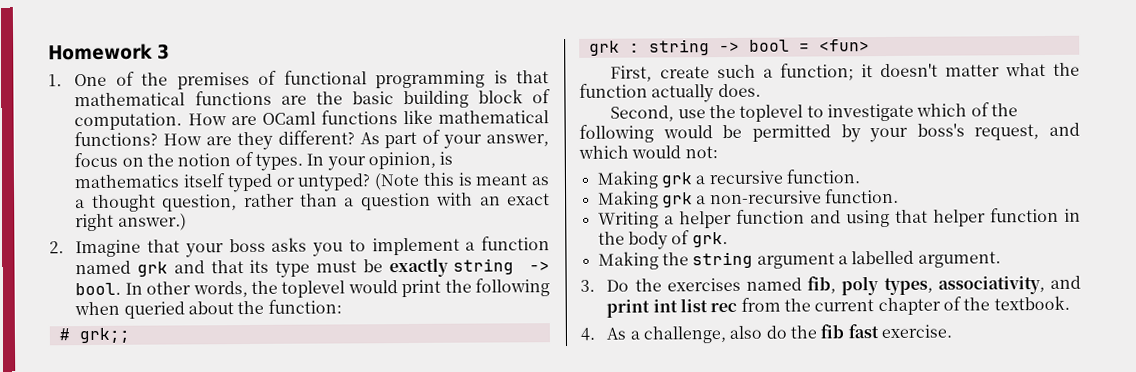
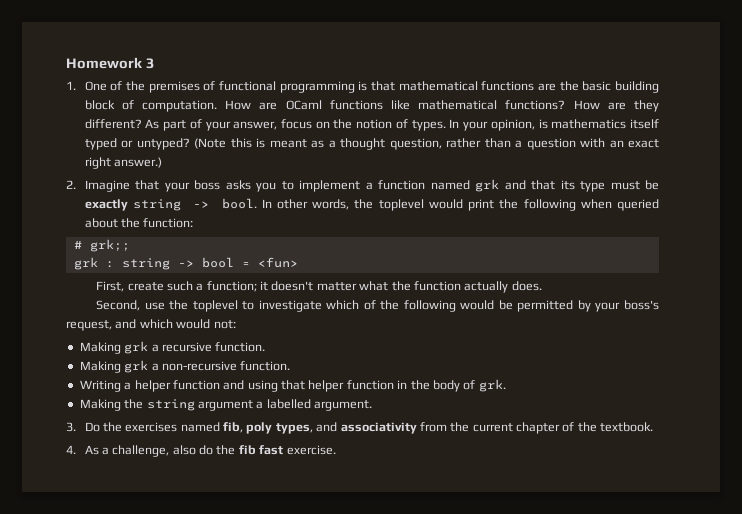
- 3. Do the exercises named fib, poly types, associativity, and print int list rec from the current chapter of the textbook.
+ 3. Do the exercises named fib, poly types, and associativity from the current chapter of the textbook.

